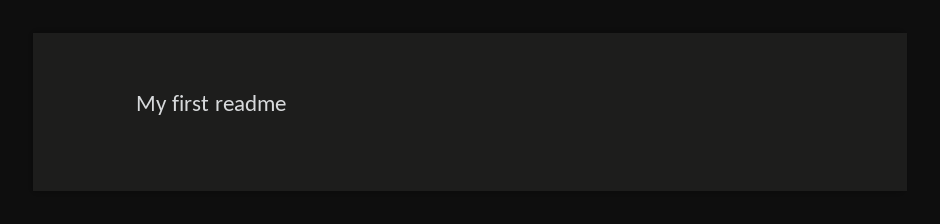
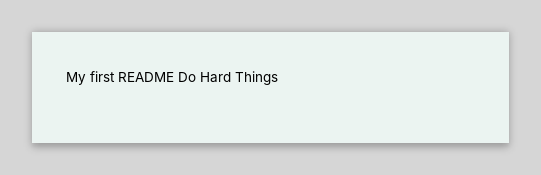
- My first readme
+ My first README Do Hard Things

